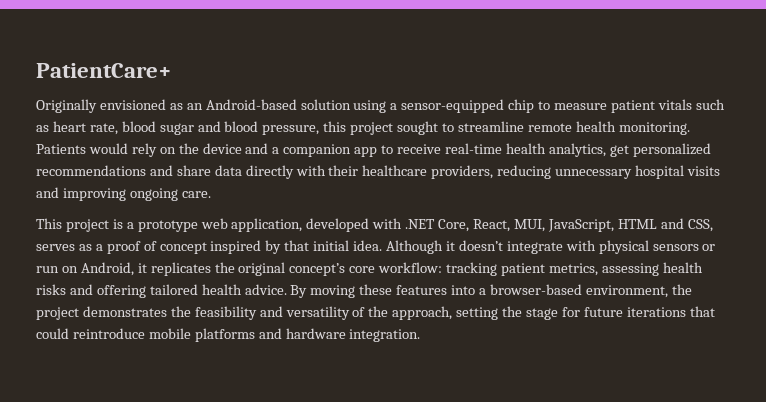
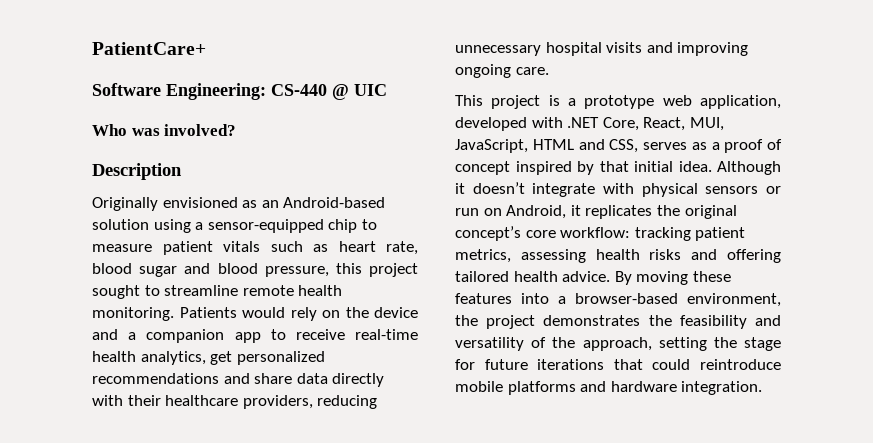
+ Software Engineering: CS-440 @ UIC
+ Who was involved?
+ Description

